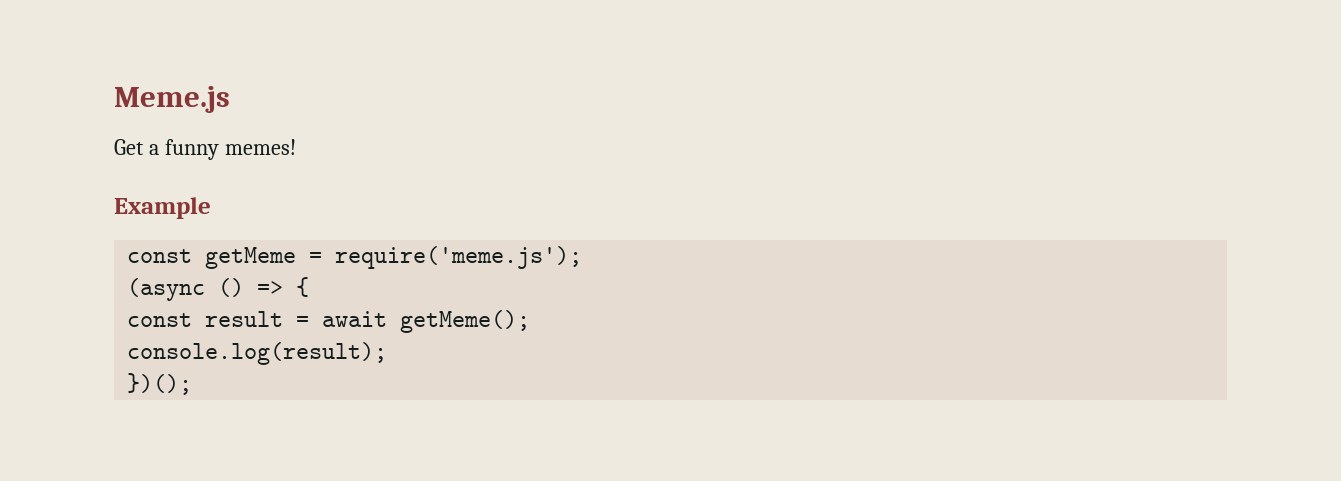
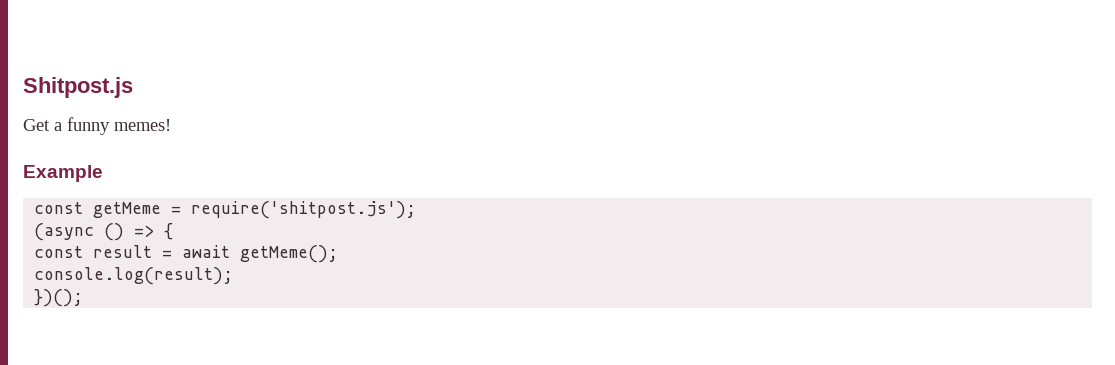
- Meme.js
+ Shitpost.js
- const getMeme = require('meme.js');
+ const getMeme = require('shitpost.js');

